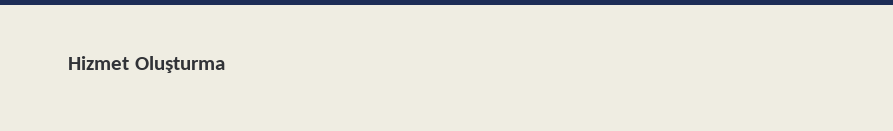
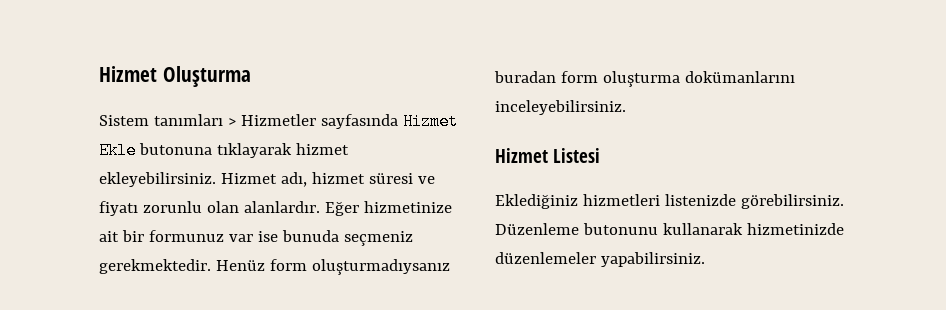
+ Sistem tanımları > Hizmetler sayfasında Hizmet Ekle butonuna tıklayarak hizmet ekleyebilirsiniz. Hizmet adı, hizmet süresi ve fiyatı zorunlu olan alanlardır. Eğer hizmetinize ait bir formunuz var ise bunuda seçmeniz gerekmektedir. Henüz form oluşturmadıysanız buradan form oluşturma dokümanlarını inceleyebilirsiniz.
+ Hizmet Listesi
+ Eklediğiniz hizmetleri listenizde görebilirsiniz. Düzenleme butonunu kullanarak hizmetinizde düzenlemeler yapabilirsiniz.

